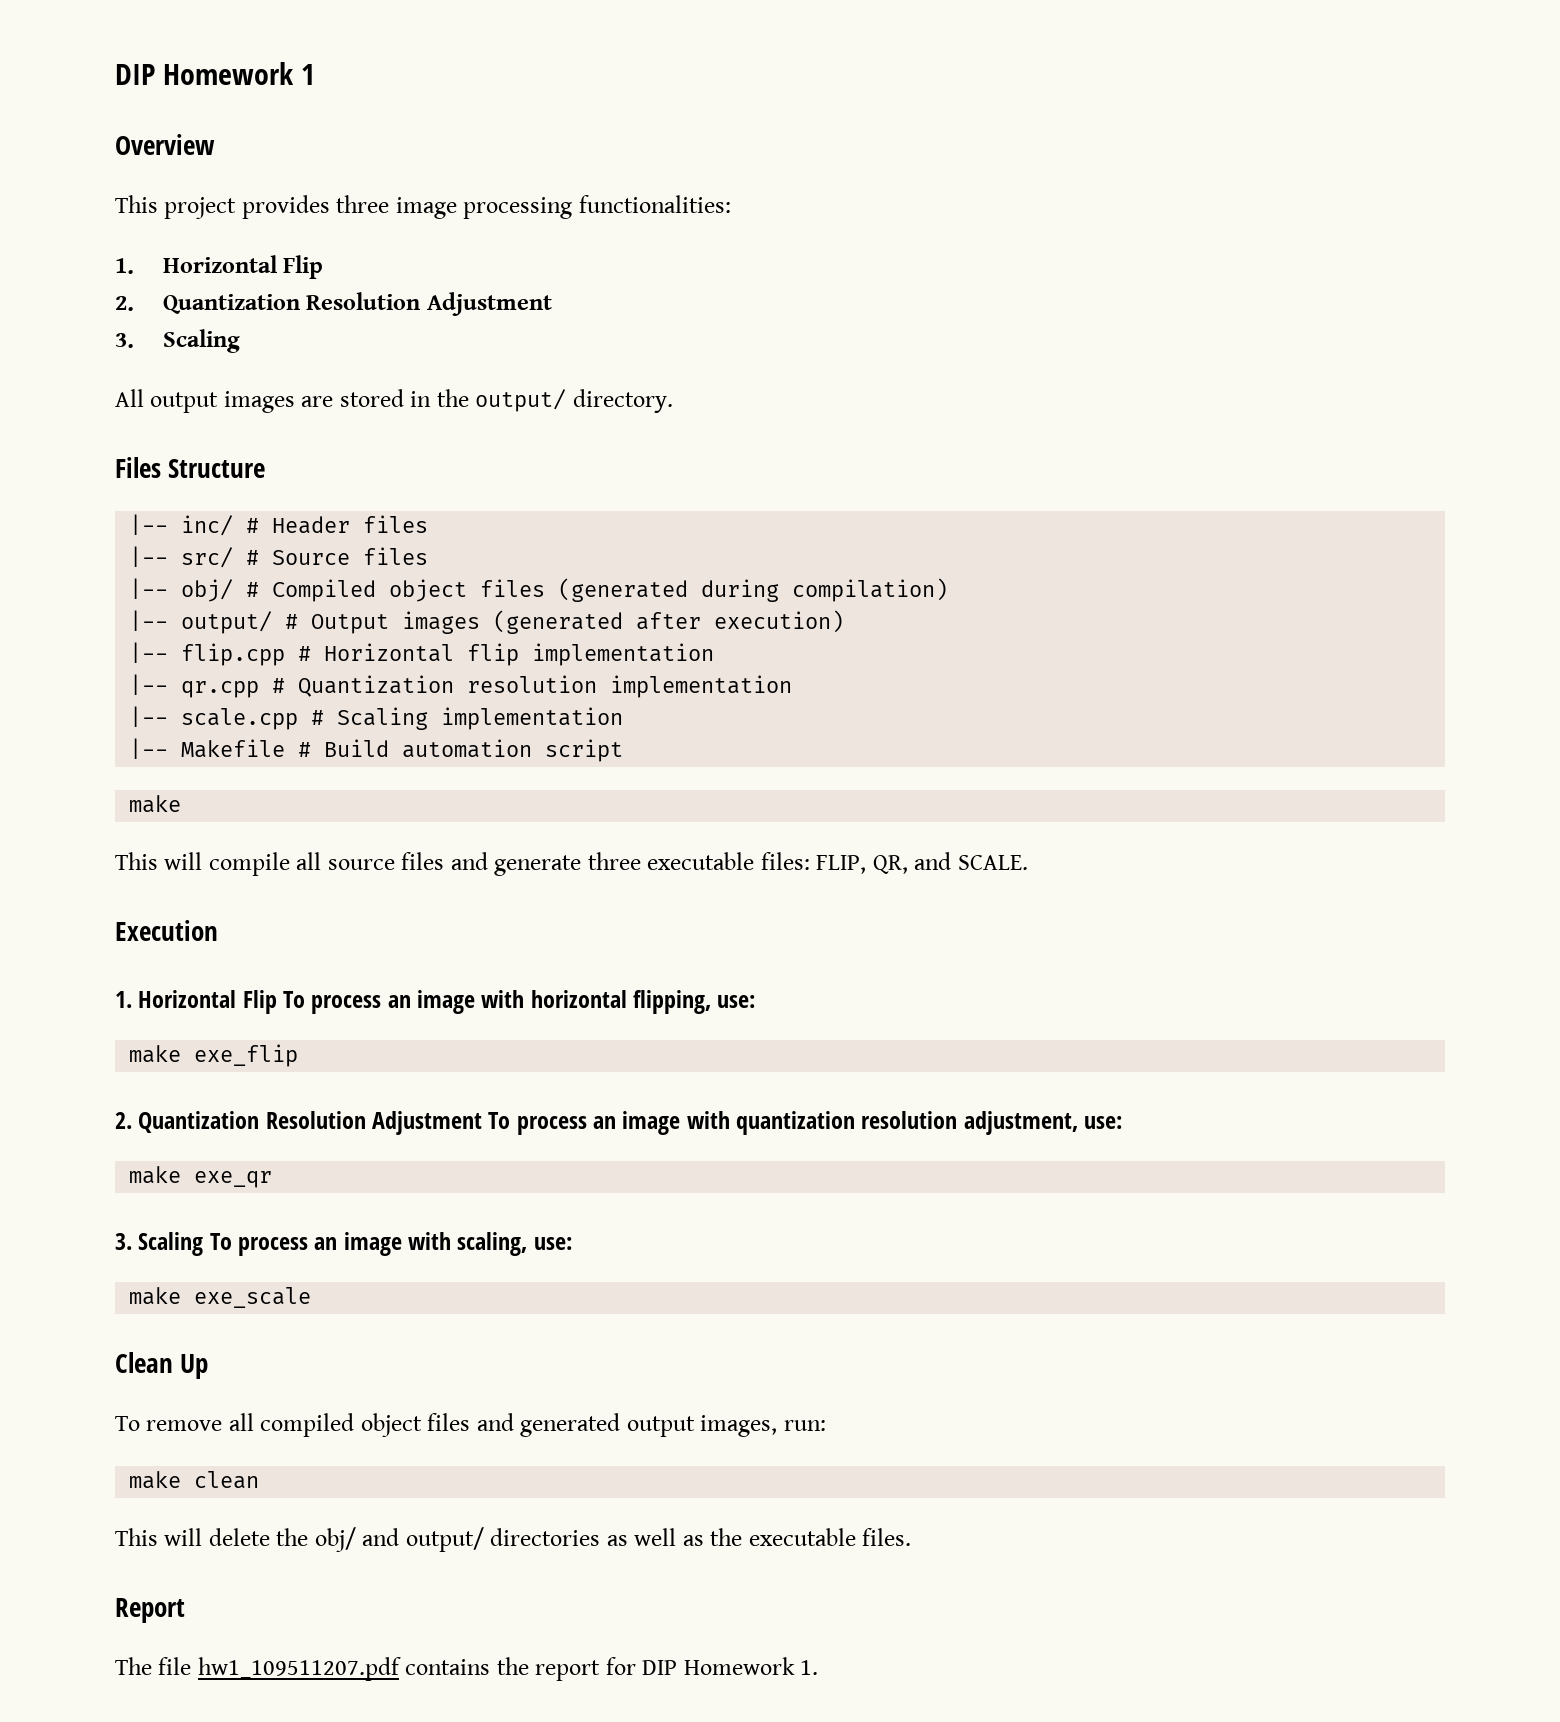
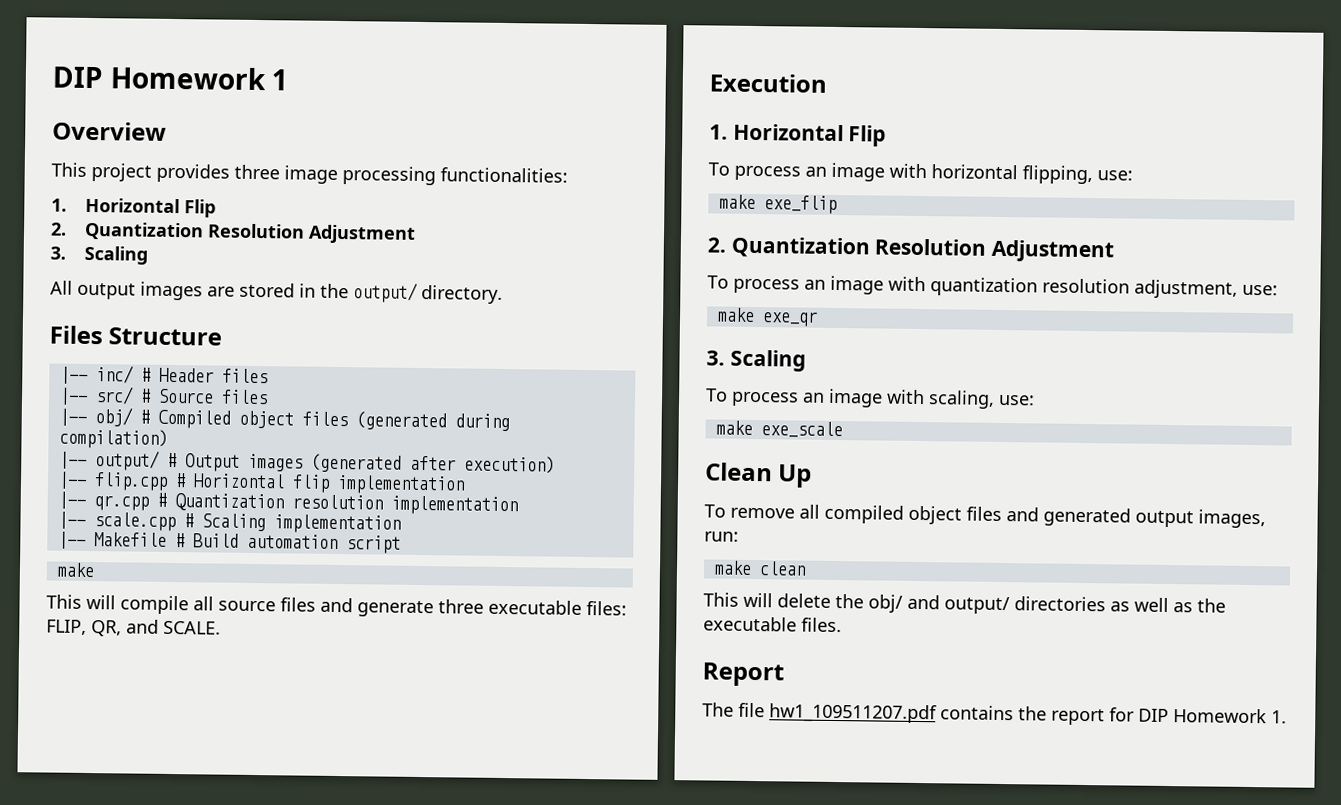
  Execution
- 1. Horizontal Flip To process an image with horizontal flipping, use:
+ 1. Horizontal Flip
+ To process an image with horizontal flipping, use:
  make exe_flip
- 2. Quantization Resolution Adjustment To process an image with quantization resolution adjustment, use:
+ 2. Quantization Resolution Adjustment
+ To process an image with quantization resolution adjustment, use:
  make exe_qr
- 3. Scaling To process an image with scaling, use:
+ 3. Scaling
+ To process an image with scaling, use:

